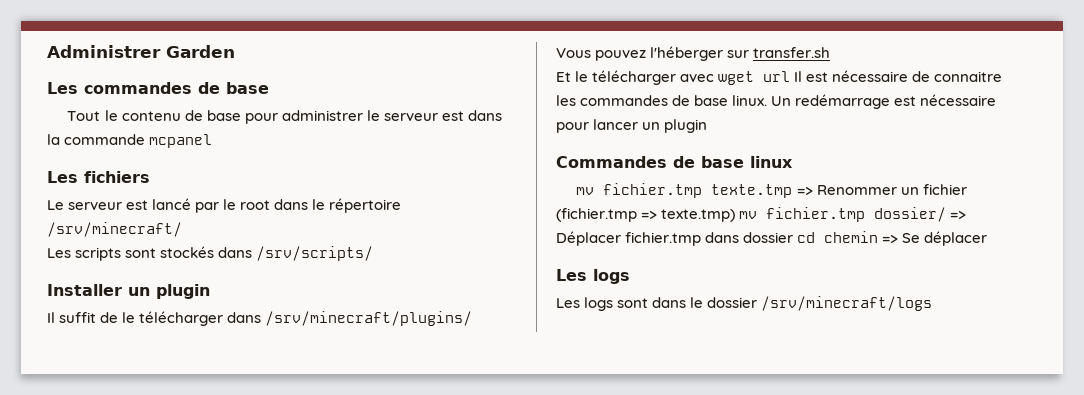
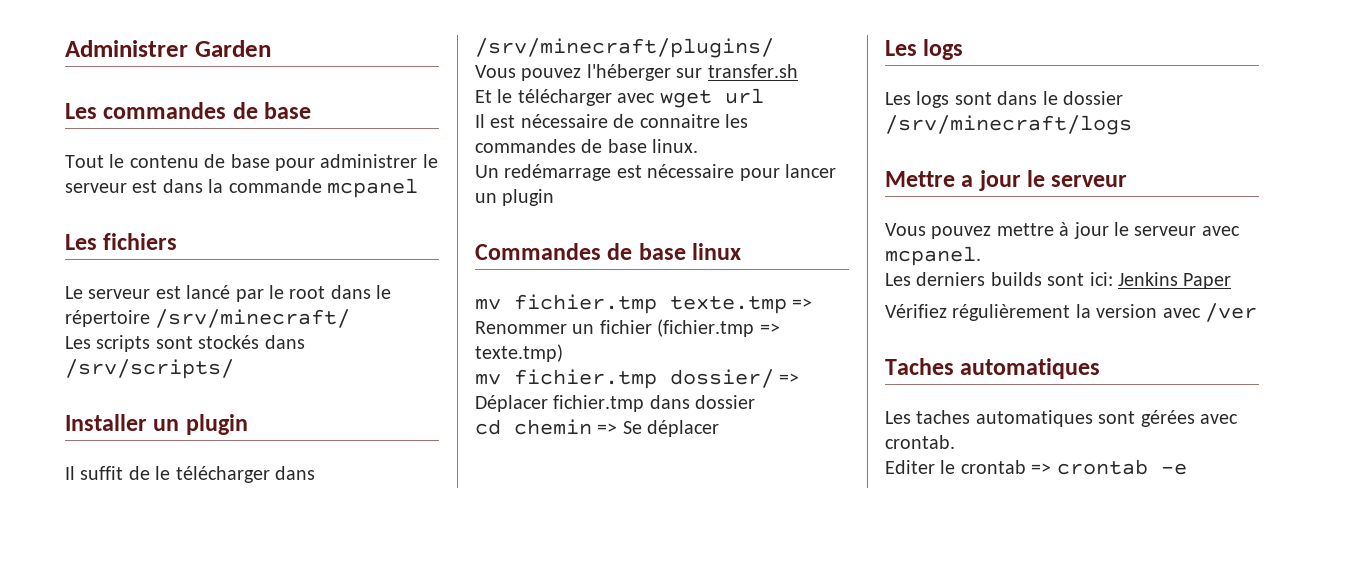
- Et le télécharger avec wget url Il est nécessaire de connaitre les commandes de base linux. Un redémarrage est nécessaire pour lancer un plugin
+ Et le télécharger avec wget url
+ Il est nécessaire de connaitre les commandes de base linux.
+ Un redémarrage est nécessaire pour lancer un plugin
- mv fichier.tmp texte.tmp => Renommer un fichier (fichier.tmp => texte.tmp) mv fichier.tmp dossier/ => Déplacer fichier.tmp dans dossier cd chemin => Se déplacer
+ mv fichier.tmp texte.tmp => Renommer un fichier (fichier.tmp => texte.tmp)
+ mv fichier.tmp dossier/ => Déplacer fichier.tmp dans dossier
+ cd chemin => Se déplacer
+ Mettre a jour le serveur
+ Vous pouvez mettre à jour le serveur avec mcpanel.
+ Les derniers builds sont ici: Jenkins Paper
+ Vérifiez régulièrement la version avec /ver
+ Taches automatiques
+ Les taches automatiques sont gérées avec crontab.
+ Editer le crontab => crontab -e

